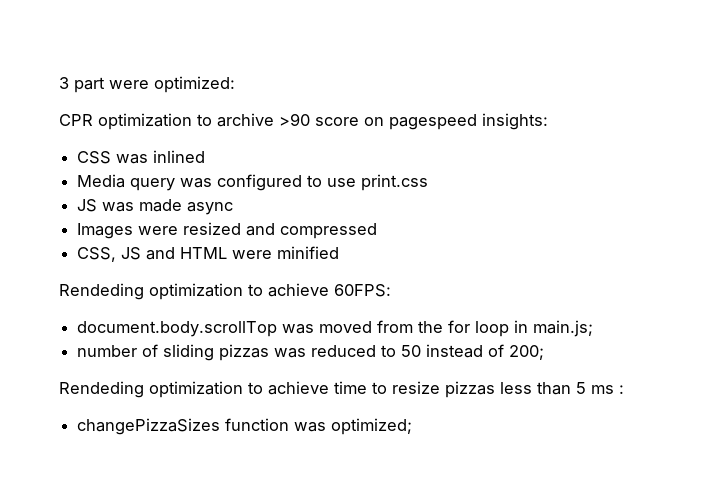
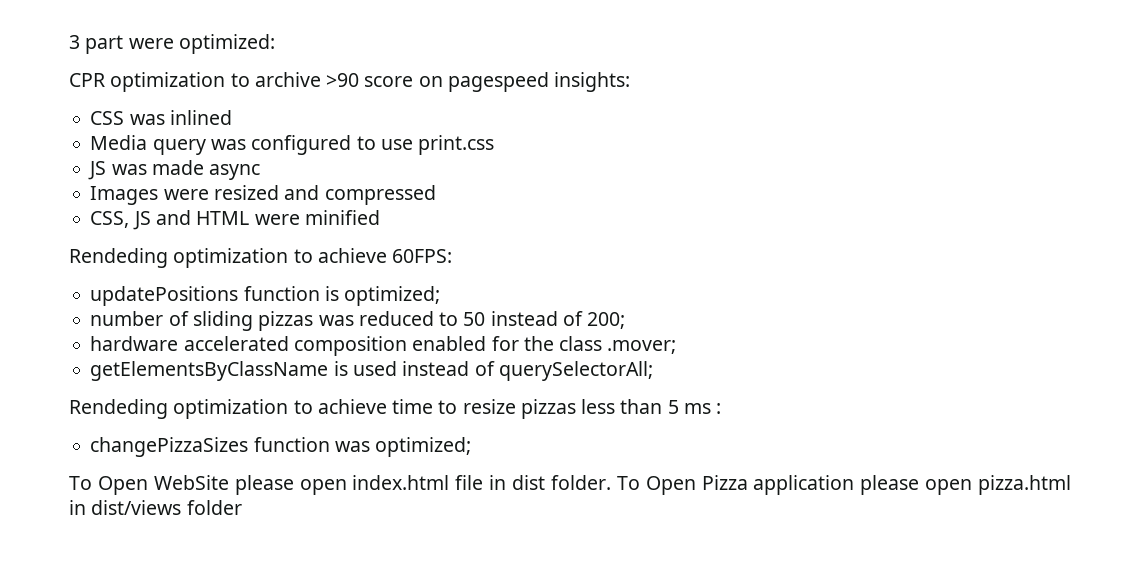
- document.body.scrollTop was moved from the for loop in main.js;
+ updatePositions function is optimized;
+ hardware accelerated composition enabled for the class .mover;
+ getElementsByClassName is used instead of querySelectorAll;
+ To Open WebSite please open index.html file in dist folder. To Open Pizza application please open pizza.html in dist/views folder

